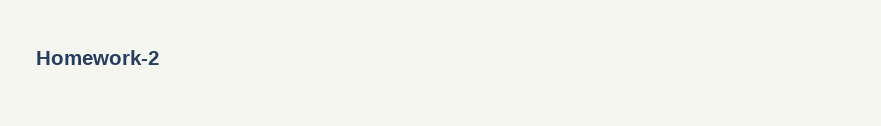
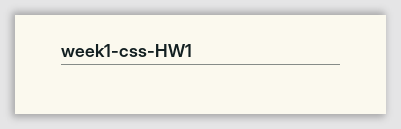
- Homework-2
+ week1-css-HW1

